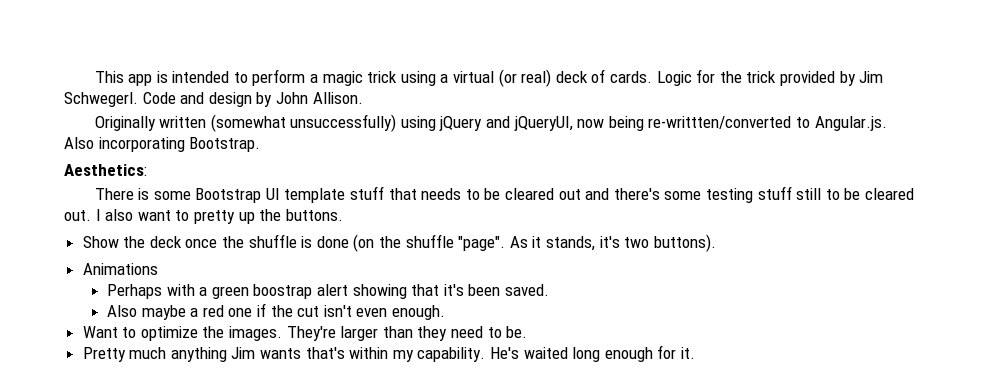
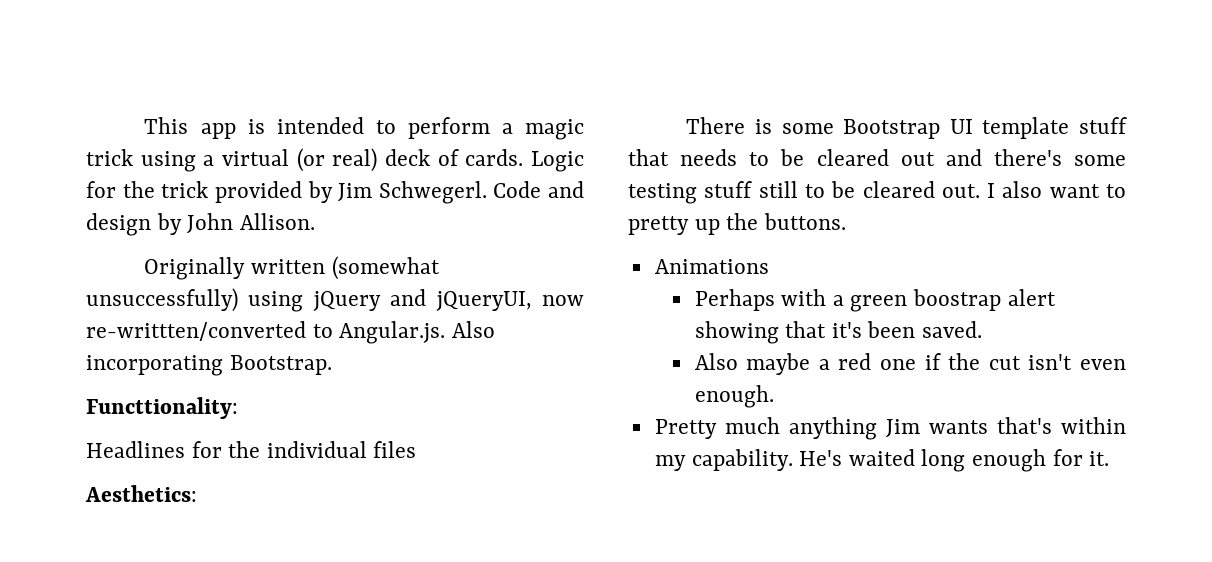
- Originally written (somewhat unsuccessfully) using jQuery and jQueryUI, now being re-writtten/converted to Angular.js. Also incorporating Bootstrap.
+ Originally written (somewhat unsuccessfully) using jQuery and jQueryUI, now re-writtten/converted to Angular.js. Also incorporating Bootstrap.
+ Functtionality:
+ Headlines for the individual files
- Show the deck once the shuffle is done (on the shuffle "page". As it stands, it's two buttons).
- Want to optimize the images. They're larger than they need to be.

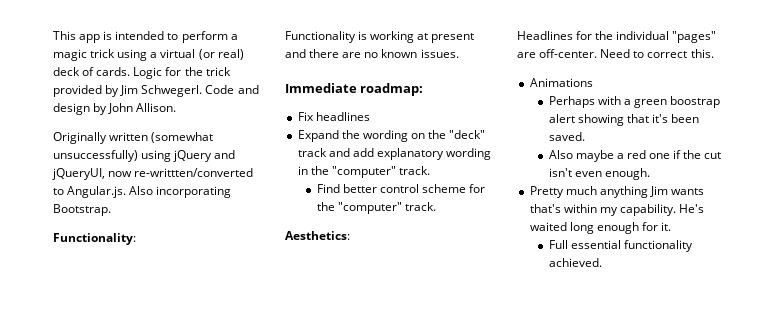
- Functtionality:
- Headlines for the individual files
+ Functionality:
+ Functionality is working at present and there are no known issues.
+ Immediate roadmap:
+ Fix headlines
+ Expand the wording on the "deck" track and add explanatory wording in the "computer" track.
+ Find better control scheme for the "computer" track.
  Aesthetics:
- There is some Bootstrap UI template stuff that needs to be cleared out and there's some testing stuff still to be cleared out. I also want to pretty up the buttons.
+ Headlines for the individual "pages" are off-center. Need to correct this.
+ Full essential functionality achieved.

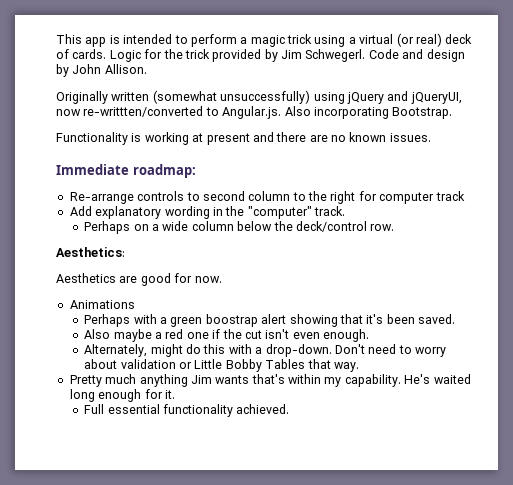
- Functionality:
- Fix headlines
- Expand the wording on the "deck" track and add explanatory wording in the "computer" track.
+ Re-arrange controls to second column to the right for computer track
+ Add explanatory wording in the "computer" track.
- Find better control scheme for the "computer" track.
+ Perhaps on a wide column below the deck/control row.
  Aesthetics:
- Headlines for the individual "pages" are off-center. Need to correct this.
+ Aesthetics are good for now.
+ Alternately, might do this with a drop-down. Don't need to worry about validation or Little Bobby Tables that way.

